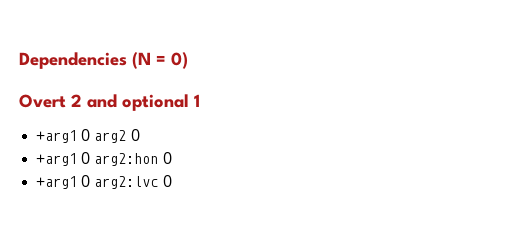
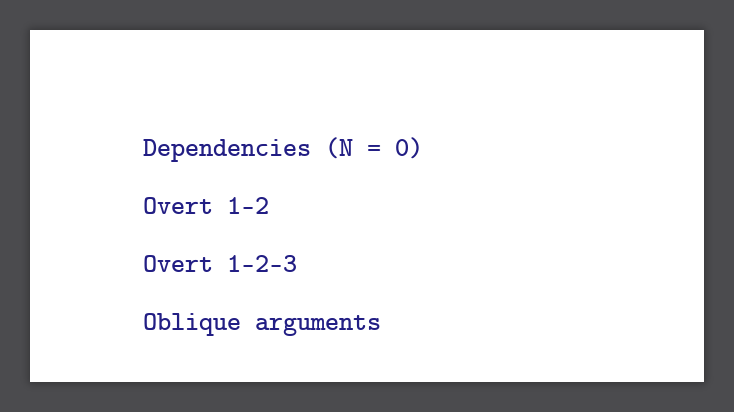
- Overt 2 and optional 1
- +arg1 0 arg2 0
- +arg1 0 arg2:hon 0
- +arg1 0 arg2:lvc 0
+ Overt 1-2
+ Overt 1-2-3
+ Oblique arguments

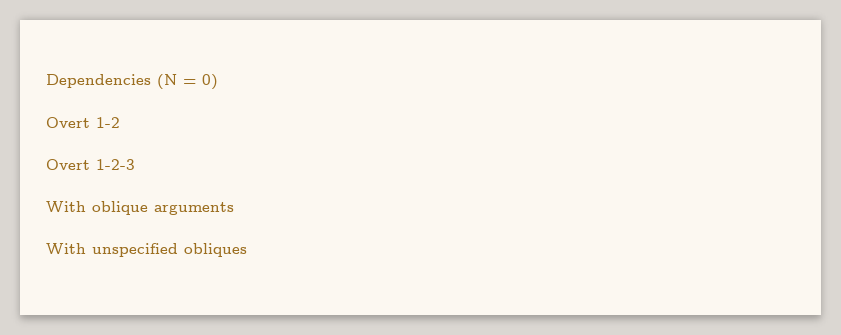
- Oblique arguments
+ With oblique arguments
+ With unspecified obliques

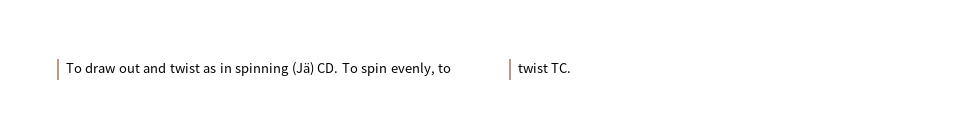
- Dependencies (N = 0)
- Overt 1-2
- Overt 1-2-3
- With oblique arguments
- With unspecified obliques
+ To draw out and twist as in spinning (Jä) CD. To spin evenly, to twist TC.

